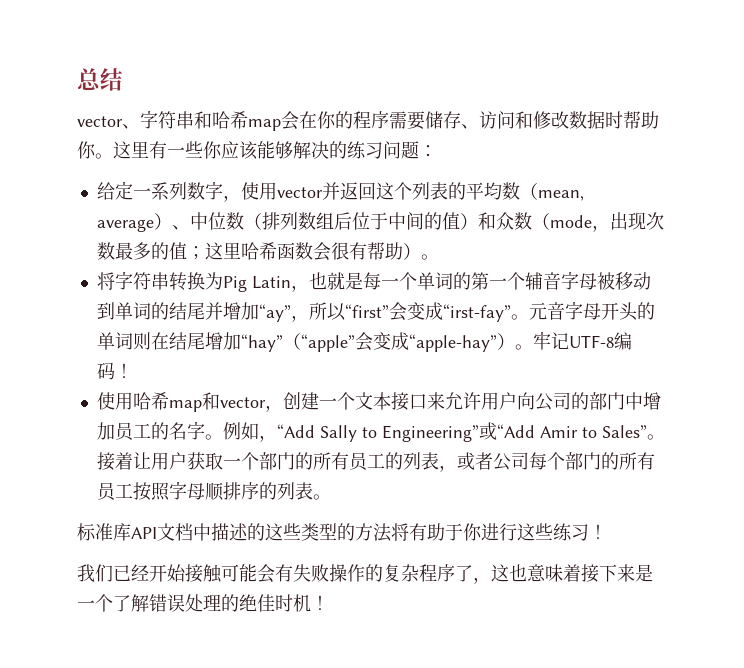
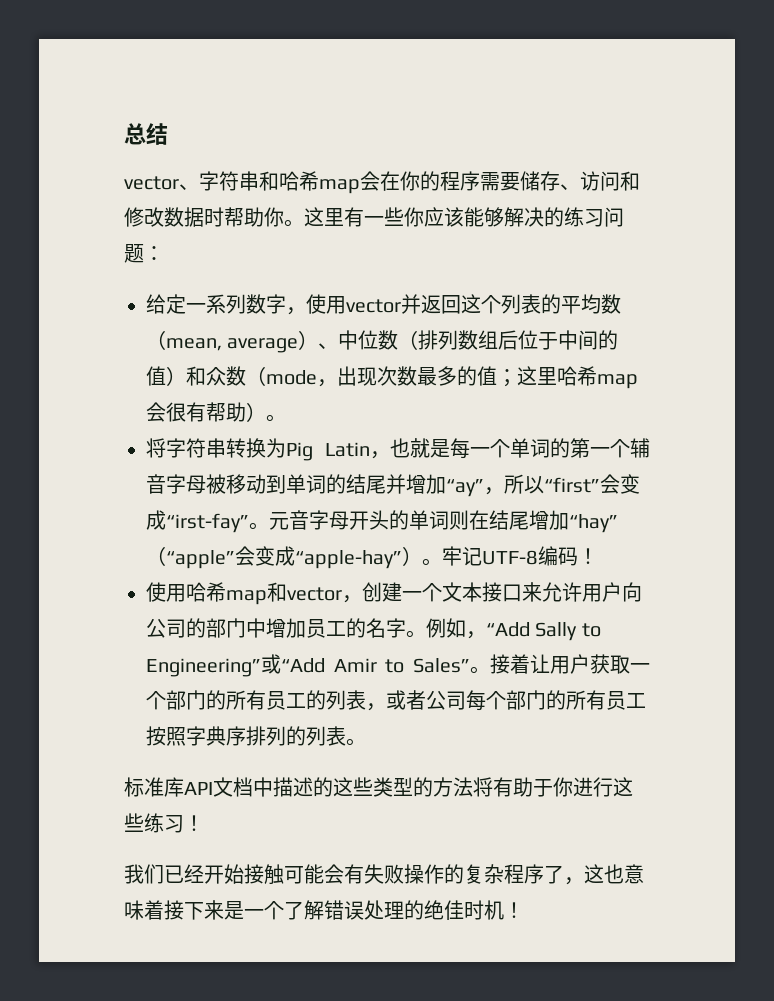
- 给定一系列数字，使用vector并返回这个列表的平均数（mean, average）、中位数（排列数组后位于中间的值）和众数（mode，出现次数最多的值；这里哈希函数会很有帮助）。
+ 给定一系列数字，使用vector并返回这个列表的平均数（mean, average）、中位数（排列数组后位于中间的值）和众数（mode，出现次数最多的值；这里哈希map会很有帮助）。
- 接着让用户获取一个部门的所有员工的列表，或者公司每个部门的所有员工按照字母顺排序的列表。
+ 接着让用户获取一个部门的所有员工的列表，或者公司每个部门的所有员工按照字典序排列的列表。

